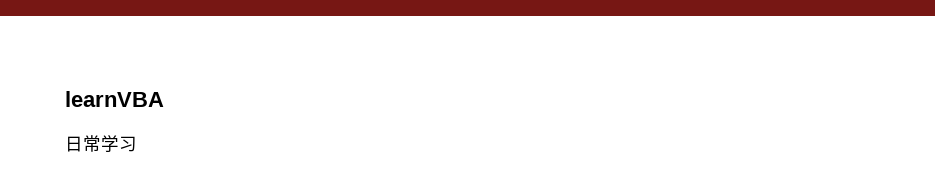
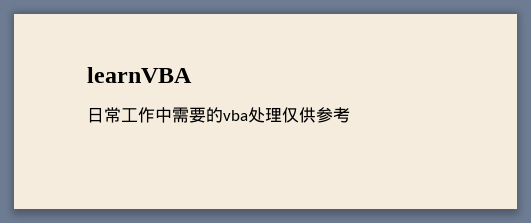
- 日常学习
+ 日常工作中需要的vba处理仅供参考

